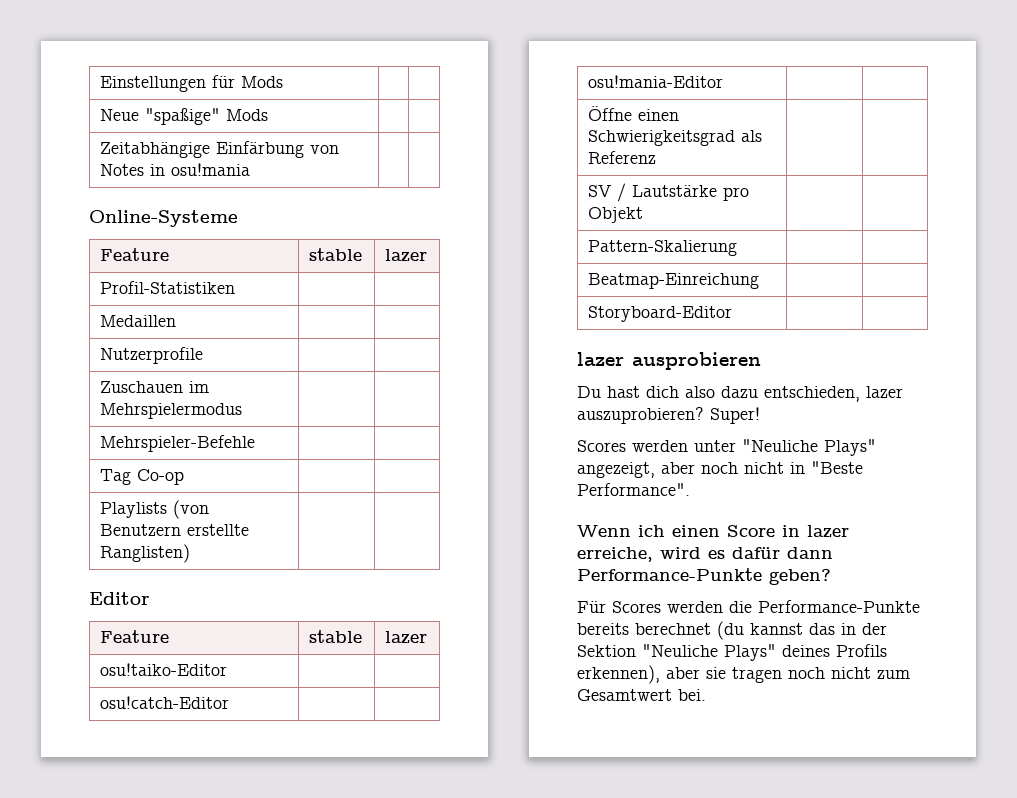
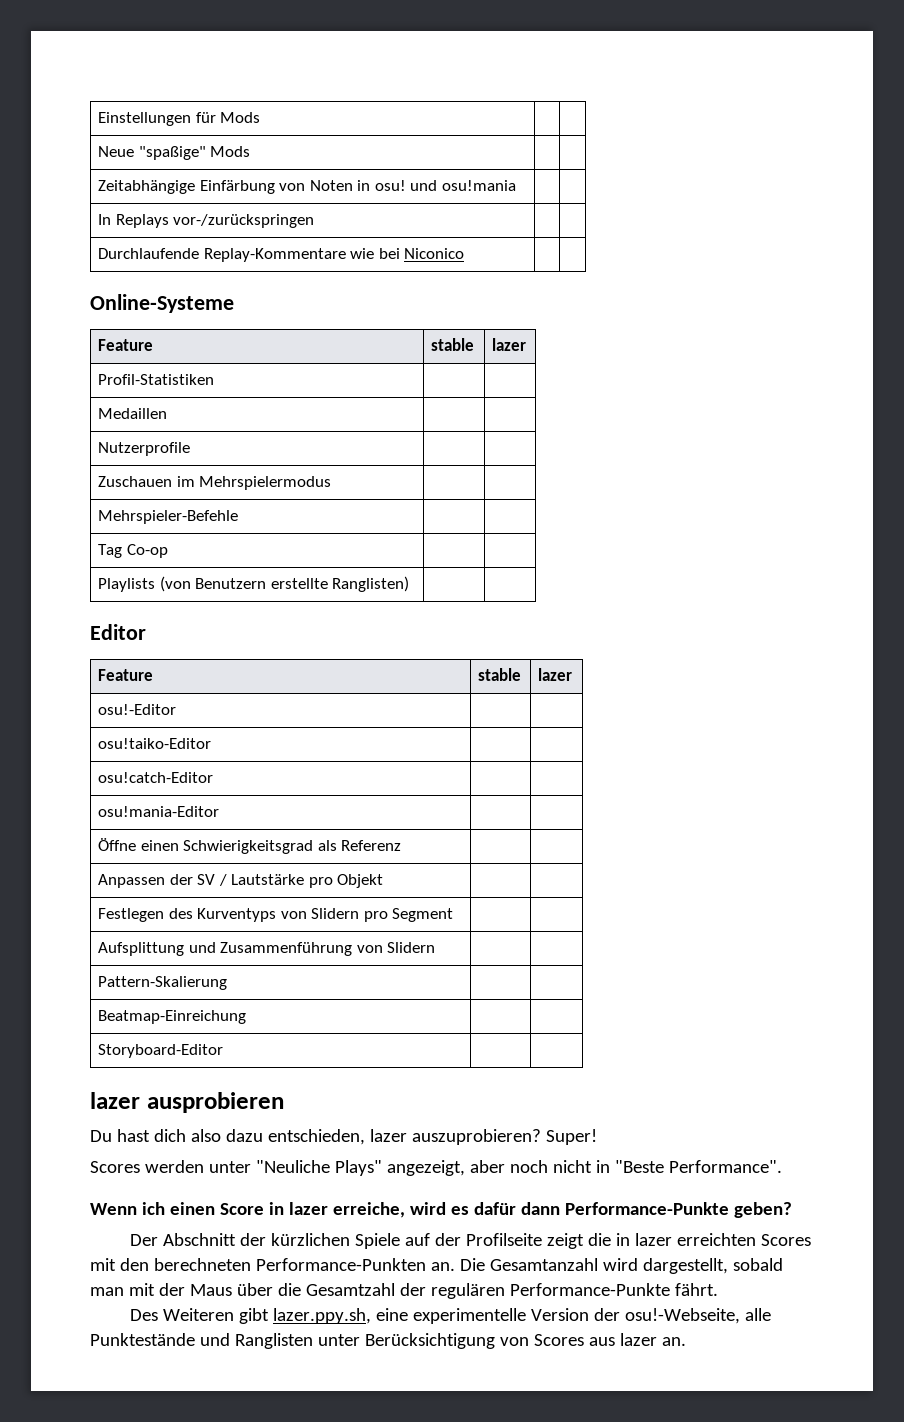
- Zeitabhängige Einfärbung von Notes in osu!mania | |
+ Zeitabhängige Einfärbung von Noten in osu! und osu!mania | |
+ In Replays vor-/zurückspringen | |
+ Durchlaufende Replay-Kommentare wie bei Niconico | |
+ osu!-Editor | |
- SV / Lautstärke pro Objekt | |
+ Anpassen der SV / Lautstärke pro Objekt | |
+ Festlegen des Kurventyps von Slidern pro Segment | |
+ Aufsplittung und Zusammenführung von Slidern | |
- Für Scores werden die Performance-Punkte bereits berechnet (du kannst das in der Sektion "Neuliche Plays" deines Profils erkennen), aber sie tragen noch nicht zum Gesamtwert bei.
+ Der Abschnitt der kürzlichen Spiele auf der Profilseite zeigt die in lazer erreichten Scores mit den berechneten Performance-Punkten an. Die Gesamtanzahl wird dargestellt, sobald man mit der Maus über die Gesamtzahl der regulären Performance-Punkte fährt.
+ Des Weiteren gibt lazer.ppy.sh, eine experimentelle Version der osu!-Webseite, alle Punktestände und Ranglisten unter Berücksichtigung von Scores aus lazer an.

